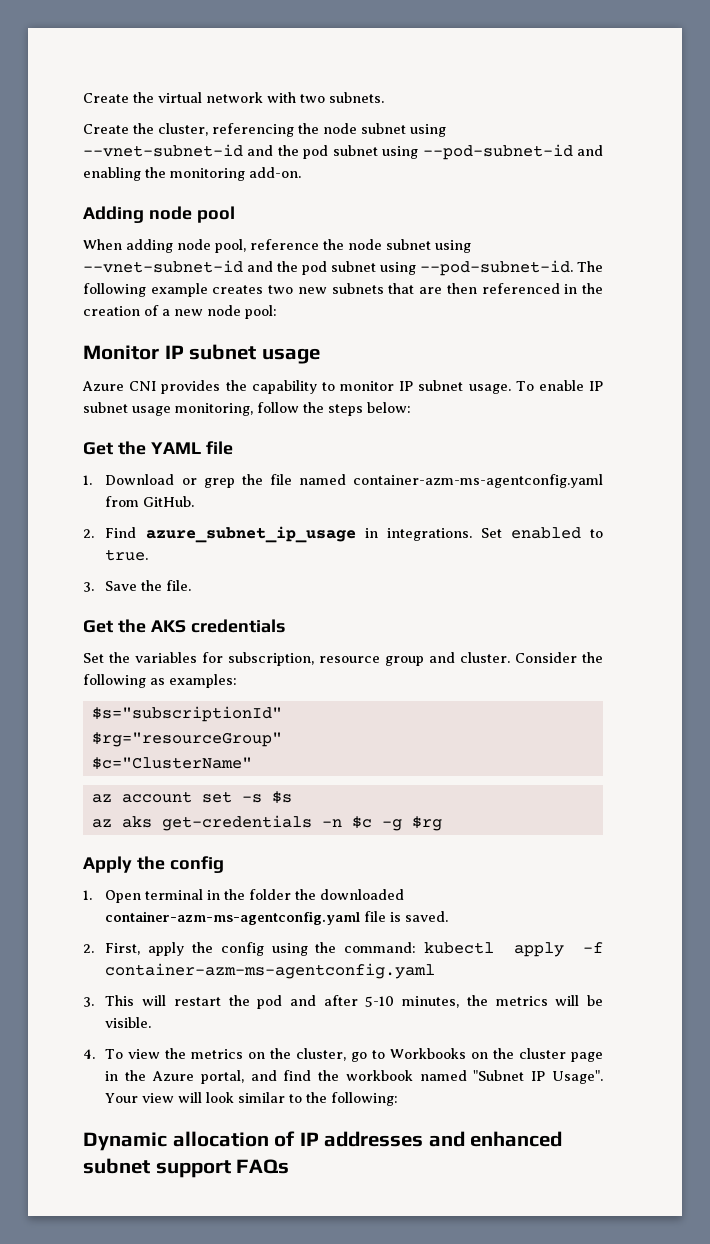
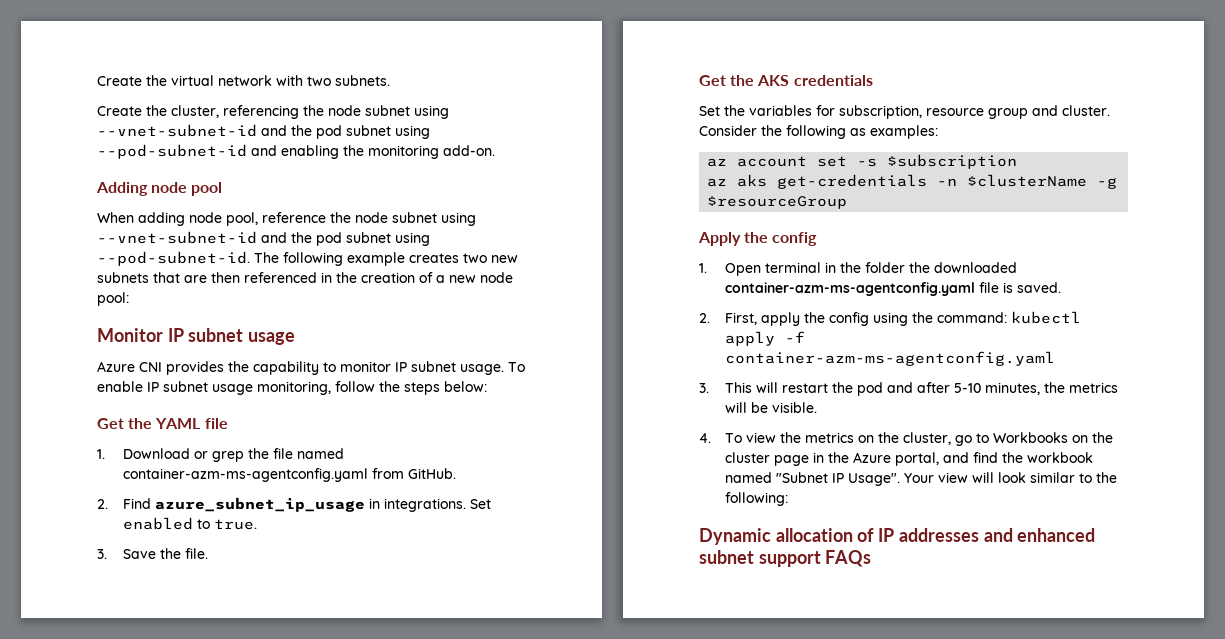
- $s="subscriptionId"
- $rg="resourceGroup"
- $c="ClusterName"
- az account set -s $s
+ az account set -s $subscription
- az aks get-credentials -n $c -g $rg
+ az aks get-credentials -n $clusterName -g $resourceGroup

